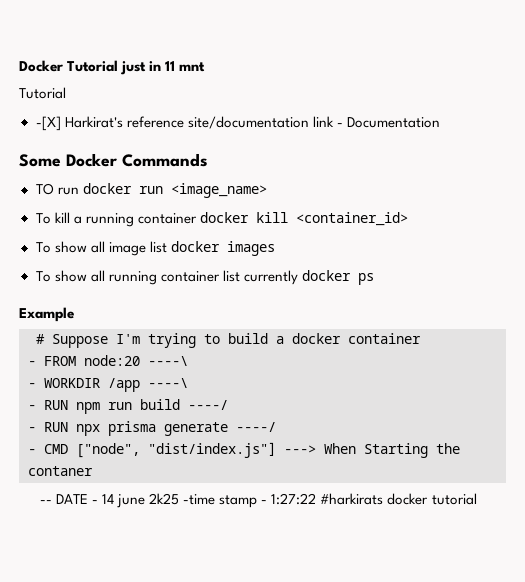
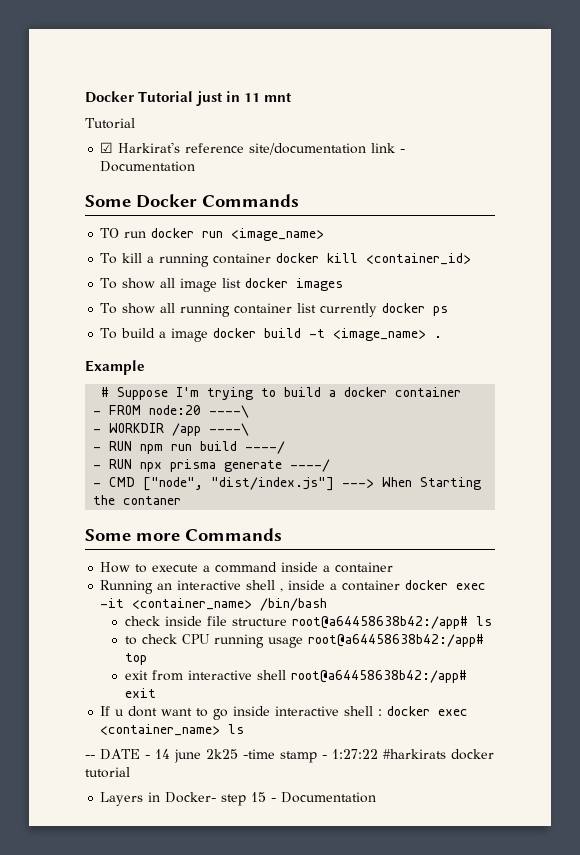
- -[X] Harkirat's reference site/documentation link - Documentation
+ ☑ Harkirat's reference site/documentation link - Documentation
+ To build a image docker build -t <image_name> .
+ Some more Commands
+ How to execute a command inside a container
+ Running an interactive shell , inside a container docker exec -it <container_name> /bin/bash
+ check inside file structure root@a64458638b42:/app# ls
+ to check CPU running usage root@a64458638b42:/app# top
+ exit from interactive shell root@a64458638b42:/app# exit
+ If u dont want to go inside interactive shell : docker exec <container_name> ls
+ Layers in Docker- step 15 - Documentation

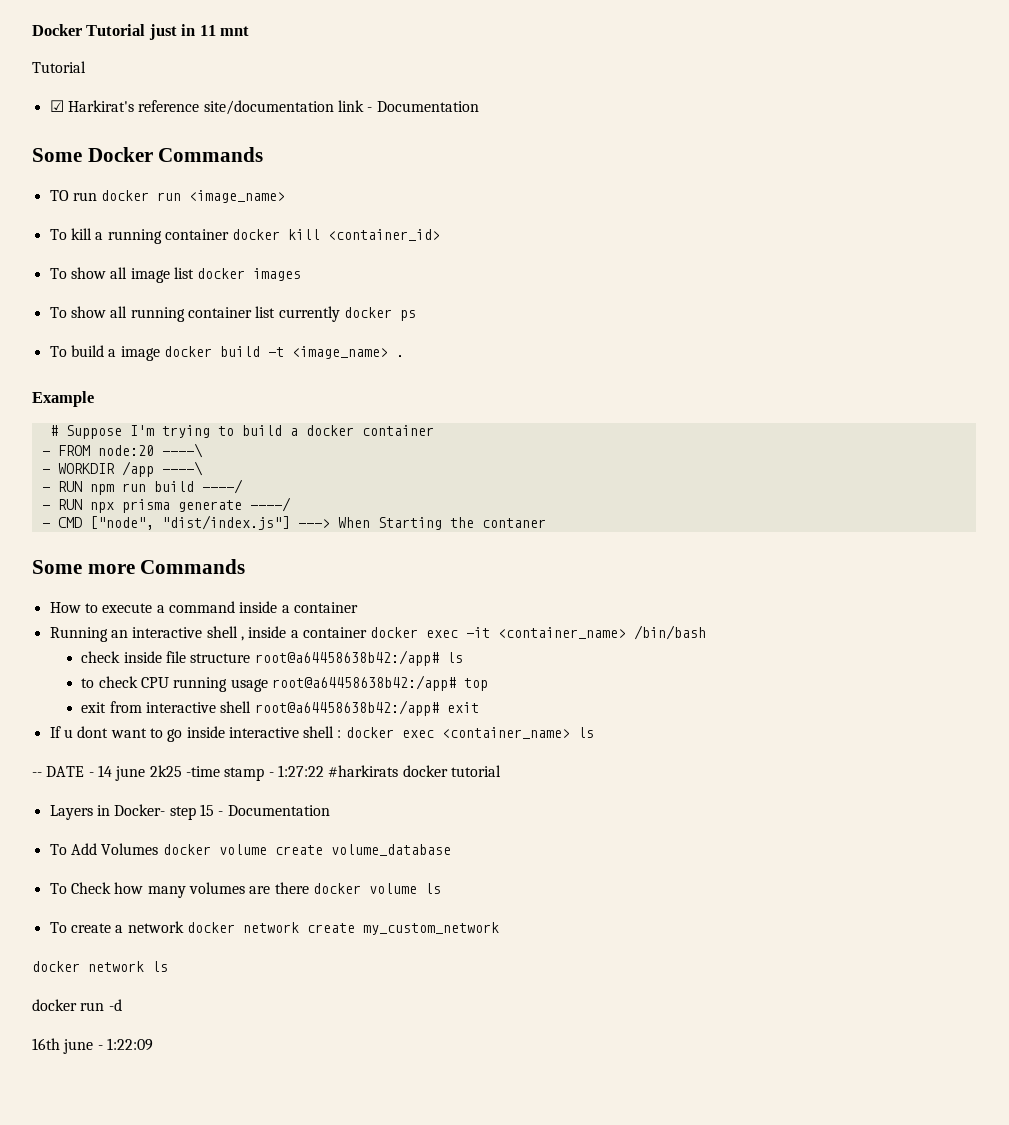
+ To Add Volumes docker volume create volume_database
+ To Check how many volumes are there docker volume ls
+ To create a network docker network create my_custom_network
+ docker network ls
+ docker run -d
+ 16th june - 1:22:09

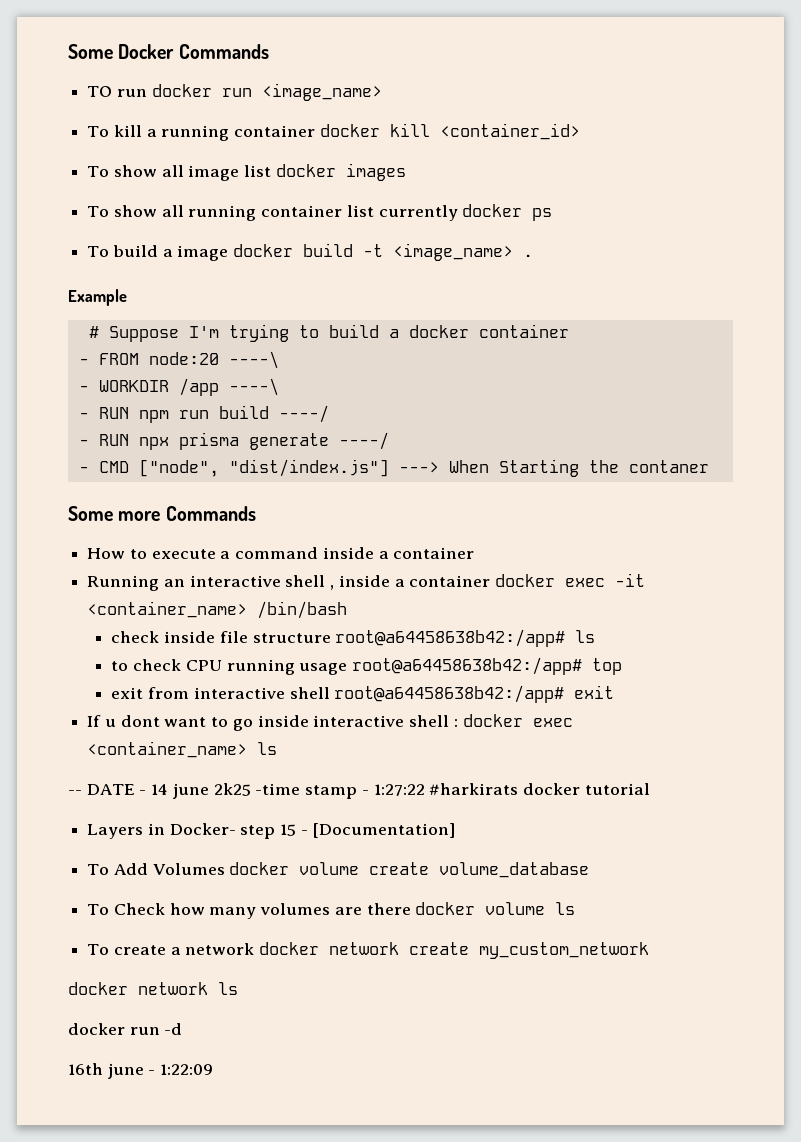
- Docker Tutorial just in 11 mnt
- Tutorial
- ☑ Harkirat's reference site/documentation link - Documentation
- Layers in Docker- step 15 - Documentation
+ Layers in Docker- step 15 - [Documentation]

